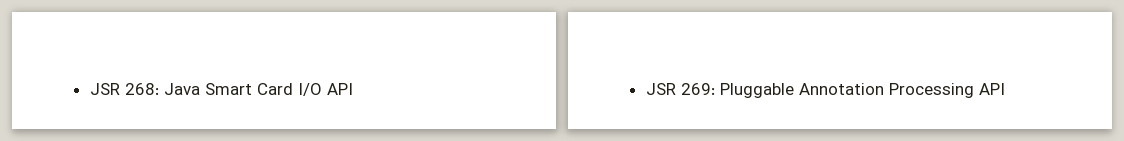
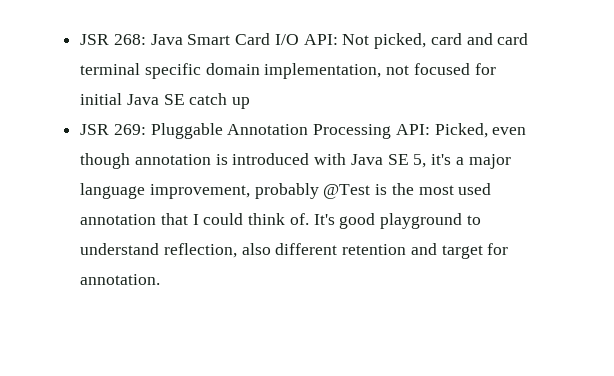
- JSR 268: Java Smart Card I/O API
+ JSR 268: Java Smart Card I/O API: Not picked, card and card terminal specific domain implementation, not focused for initial Java SE catch up
- JSR 269: Pluggable Annotation Processing API
+ JSR 269: Pluggable Annotation Processing API: Picked, even though annotation is introduced with Java SE 5, it's a major language improvement, probably @Test is the most used annotation that I could think of. It's good playground to understand reflection, also different retention and target for annotation.

